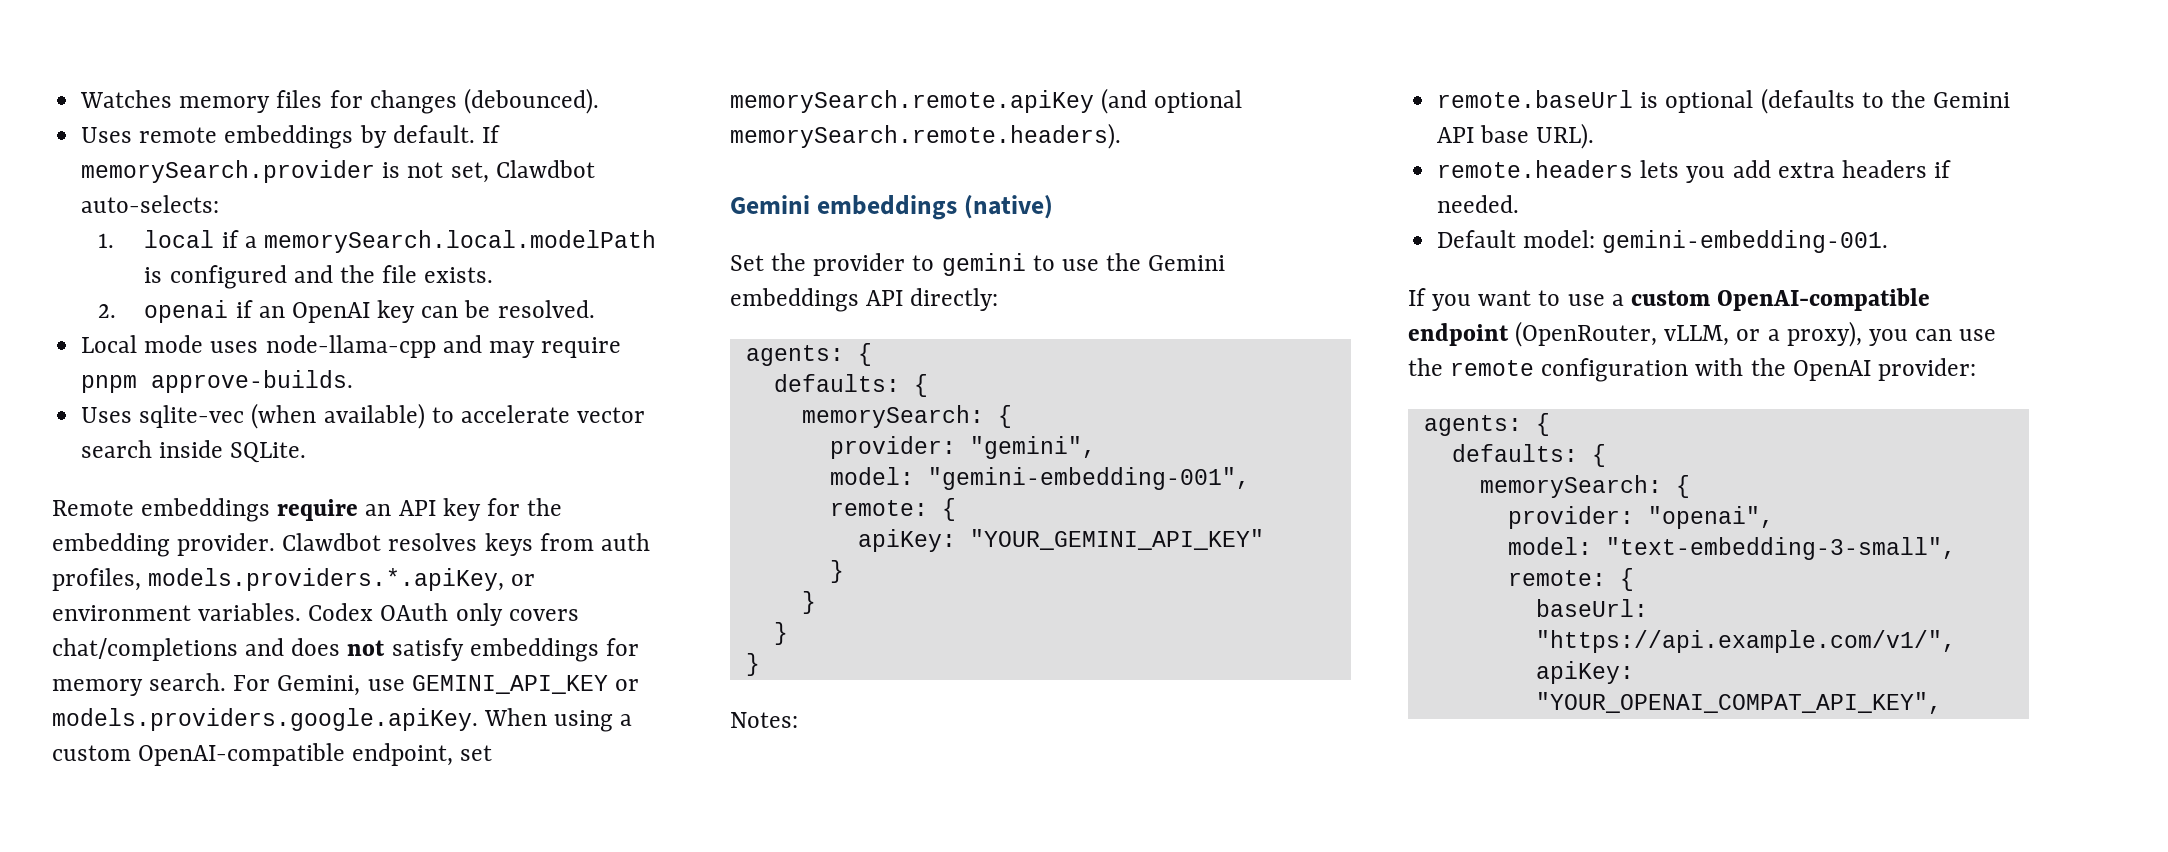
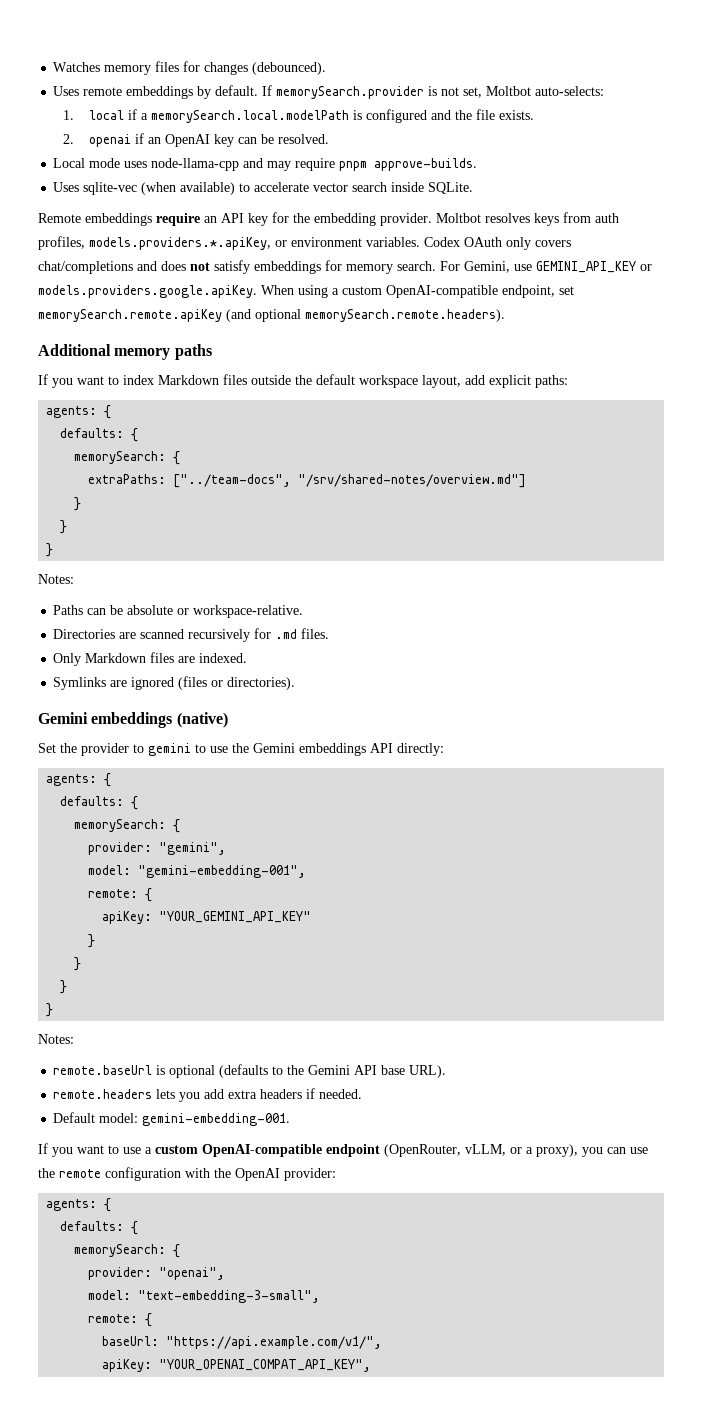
- If memorySearch.provider is not set, Clawdbot auto-selects:
+ If memorySearch.provider is not set, Moltbot auto-selects:
- Clawdbot resolves keys from auth profiles, models.providers.*.apiKey, or environment variables.
+ Moltbot resolves keys from auth profiles, models.providers.*.apiKey, or environment variables.
+ Additional memory paths
+ If you want to index Markdown files outside the default workspace layout, add explicit paths:
+ agents: {
+ defaults: {
+ memorySearch: {
+ extraPaths: ["../team-docs", "/srv/shared-notes/overview.md"]
+ }
+ }
+ }
+ Notes:
+ Paths can be absolute or workspace-relative.
+ Directories are scanned recursively for .md files.
+ Only Markdown files are indexed.
+ Symlinks are ignored (files or directories).

